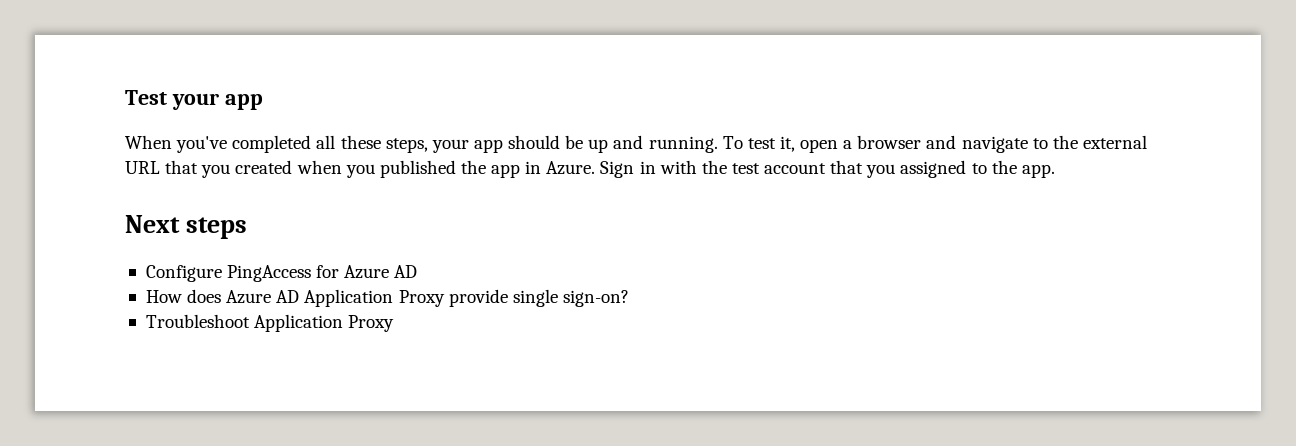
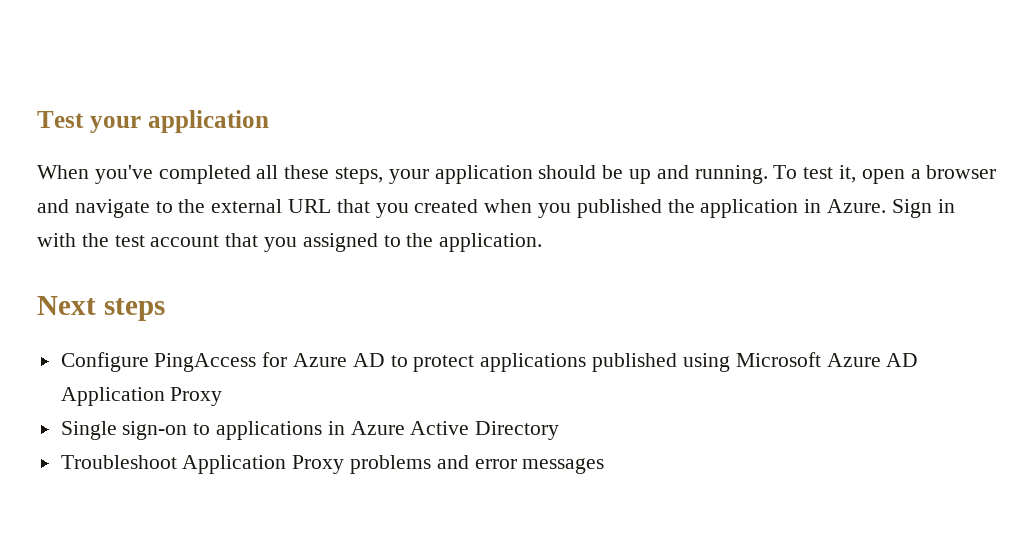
- Test your app
+ Test your application
- When you've completed all these steps, your app should be up and running.
+ When you've completed all these steps, your application should be up and running.
- To test it, open a browser and navigate to the external URL that you created when you published the app in Azure.
+ To test it, open a browser and navigate to the external URL that you created when you published the application in Azure.
- Sign in with the test account that you assigned to the app.
+ Sign in with the test account that you assigned to the application.
- Configure PingAccess for Azure AD
- How does Azure AD Application Proxy provide single sign-on?
+ Configure PingAccess for Azure AD to protect applications published using Microsoft Azure AD Application Proxy
+ Single sign-on to applications in Azure Active Directory
- Troubleshoot Application Proxy
+ Troubleshoot Application Proxy problems and error messages

